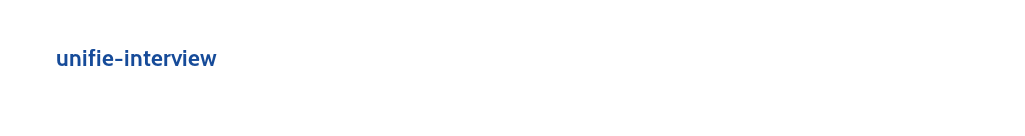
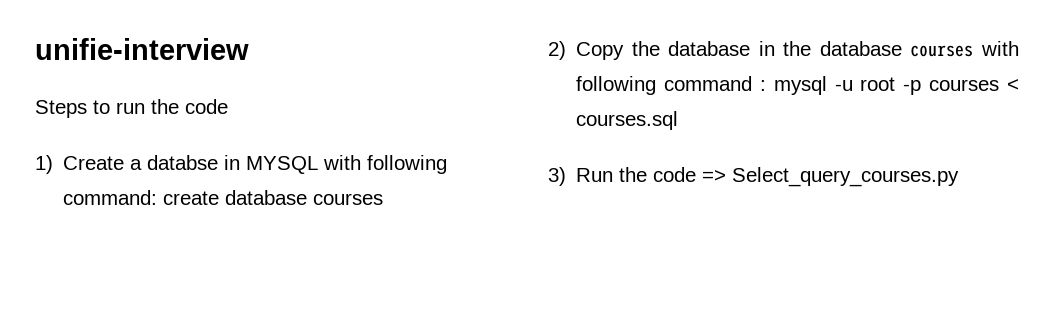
+ Steps to run the code
+ 1) Create a databse in MYSQL with following command: create database courses
+ 2) Copy the database in the database courses with following command : mysql -u root -p courses < courses.sql
+ 3) Run the code => Select_query_courses.py

